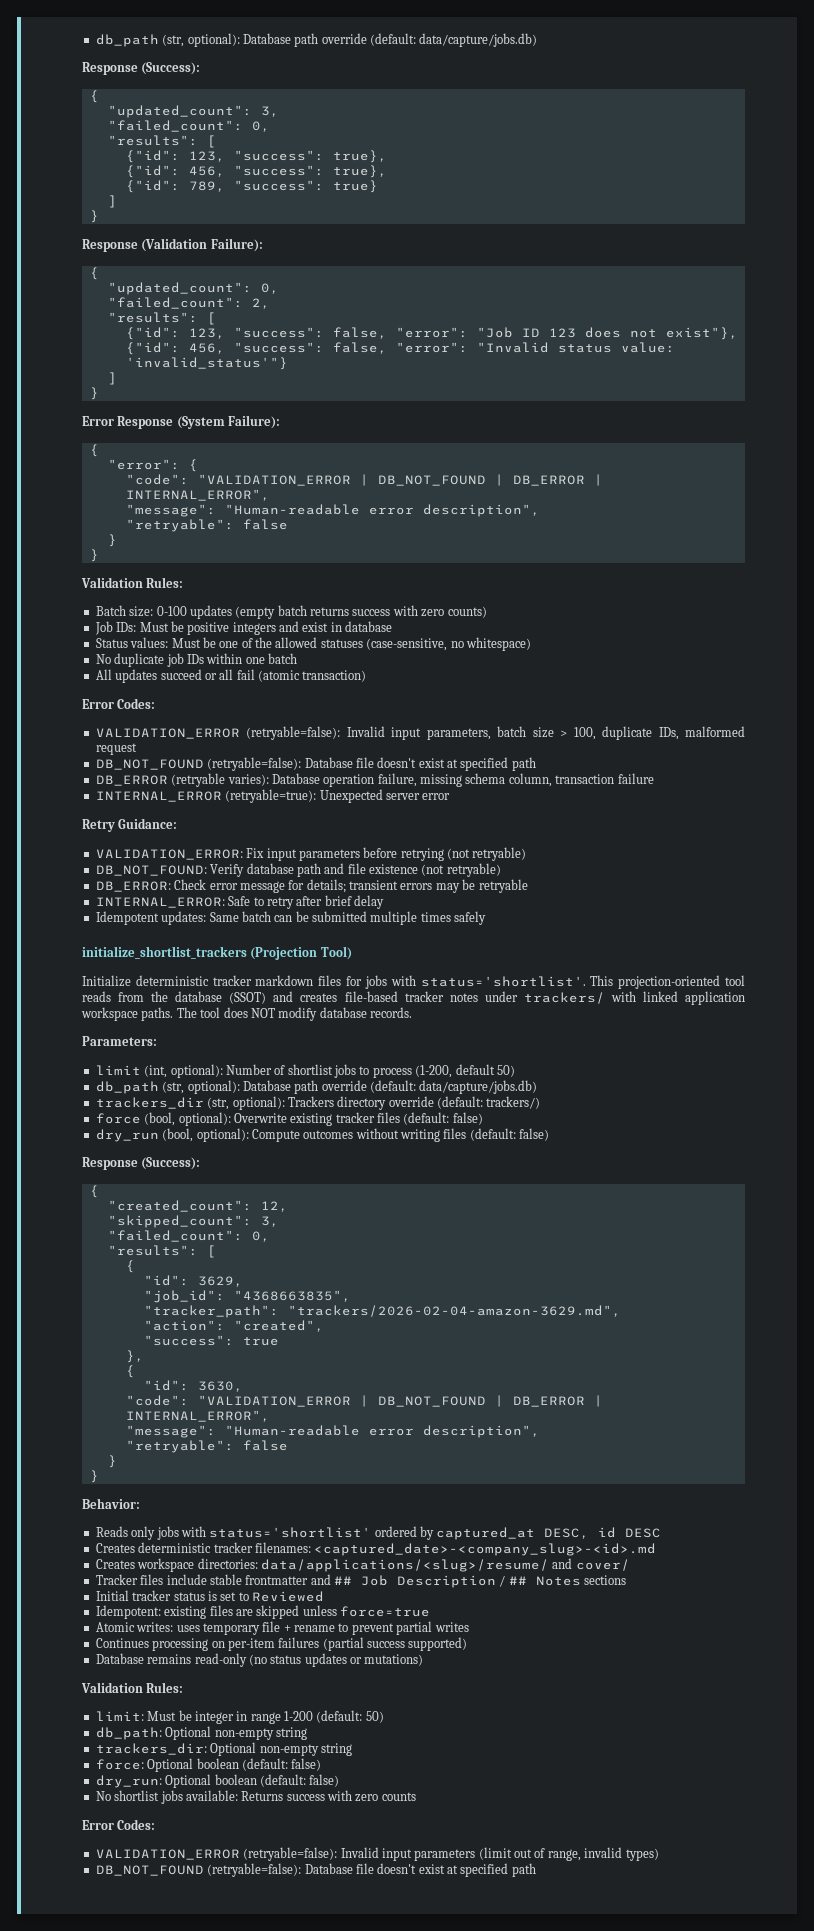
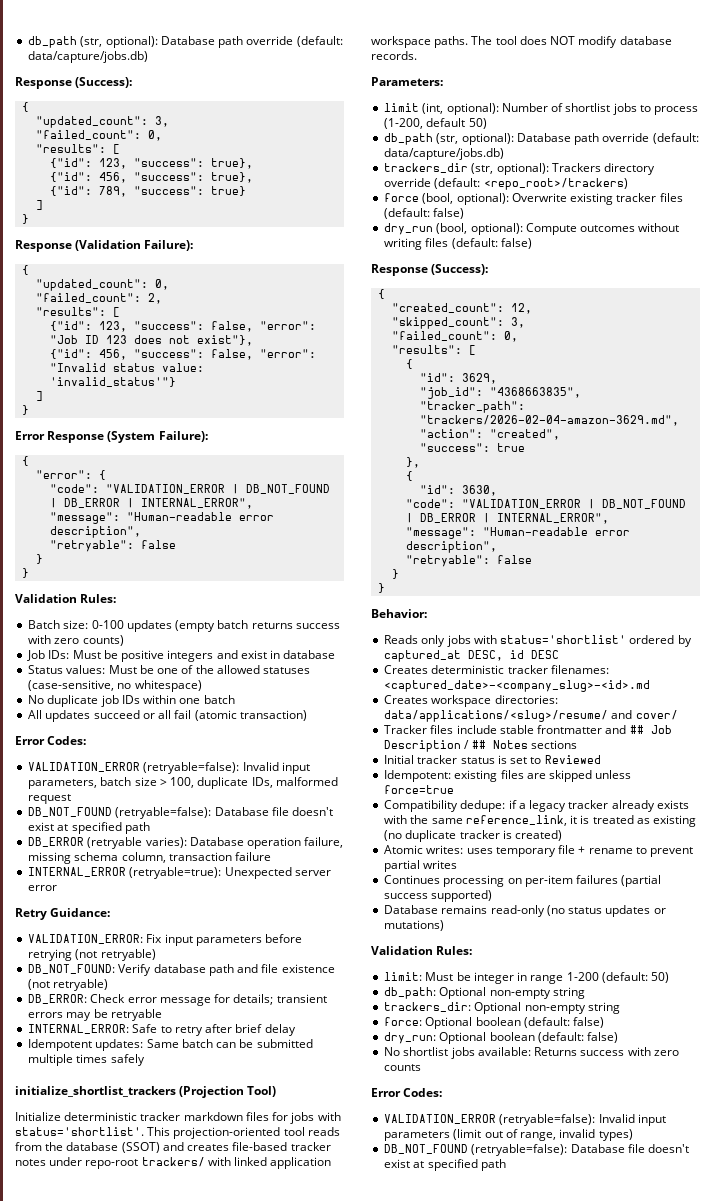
- This projection-oriented tool reads from the database (SSOT) and creates file-based tracker notes under trackers/ with linked application workspace paths.
+ This projection-oriented tool reads from the database (SSOT) and creates file-based tracker notes under repo-root trackers/ with linked application workspace paths.
- trackers_dir (str, optional): Trackers directory override (default: trackers/)
+ trackers_dir (str, optional): Trackers directory override (default: <repo_root>/trackers)
+ Compatibility dedupe: if a legacy tracker already exists with the same reference_link, it is treated as existing (no duplicate tracker is created)

